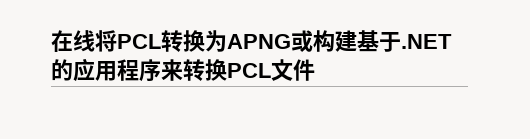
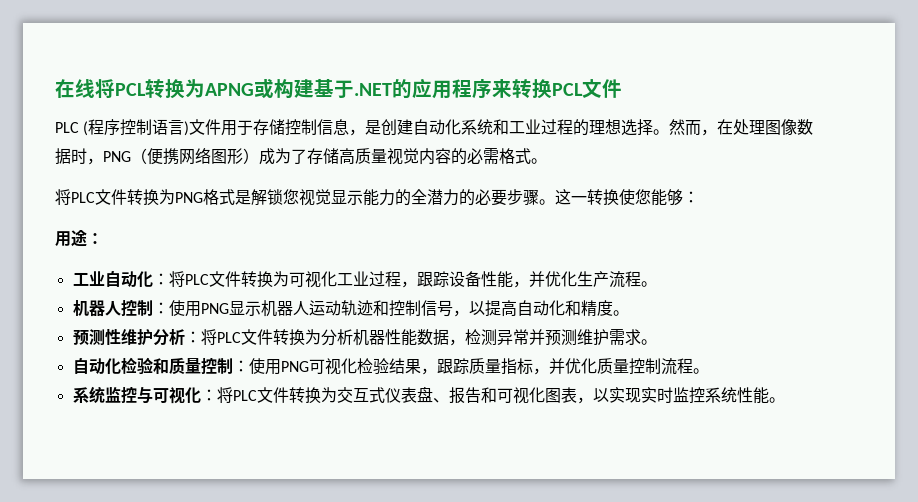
+ PLC (程序控制语言)文件用于存储控制信息，是创建自动化系统和工业过程的理想选择。然而，在处理图像数据时，PNG（便携网络图形）成为了存储高质量视觉内容的必需格式。
+ 将PLC文件转换为PNG格式是解锁您视觉显示能力的全潜力的必要步骤。这一转换使您能够：
+ 用途：
+ 工业自动化：将PLC文件转换为可视化工业过程，跟踪设备性能，并优化生产流程。
+ 机器人控制：使用PNG显示机器人运动轨迹和控制信号，以提高自动化和精度。
+ 预测性维护分析：将PLC文件转换为分析机器性能数据，检测异常并预测维护需求。
+ 自动化检验和质量控制：使用PNG可视化检验结果，跟踪质量指标，并优化质量控制流程。
+ 系统监控与可视化：将PLC文件转换为交互式仪表盘、报告和可视化图表，以实现实时监控系统性能。

